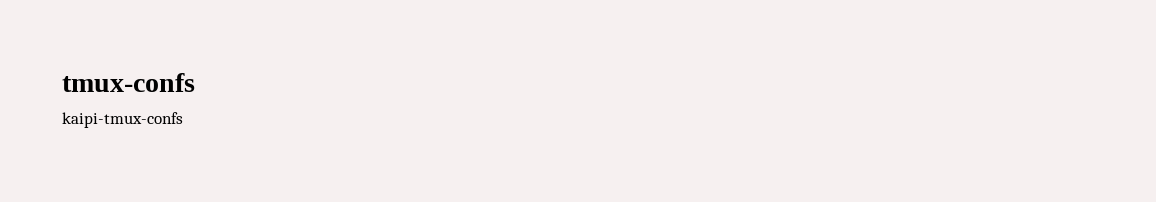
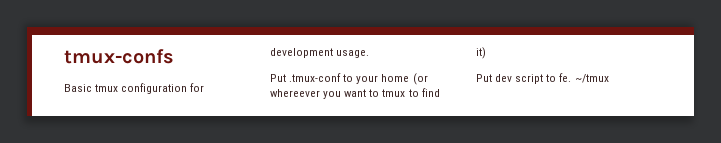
- kaipi-tmux-confs
+ Basic tmux configuration for development usage.
+ Put .tmux-conf to your home (or whereever you want to tmux to find it)
+ Put dev script to fe. ~/tmux

